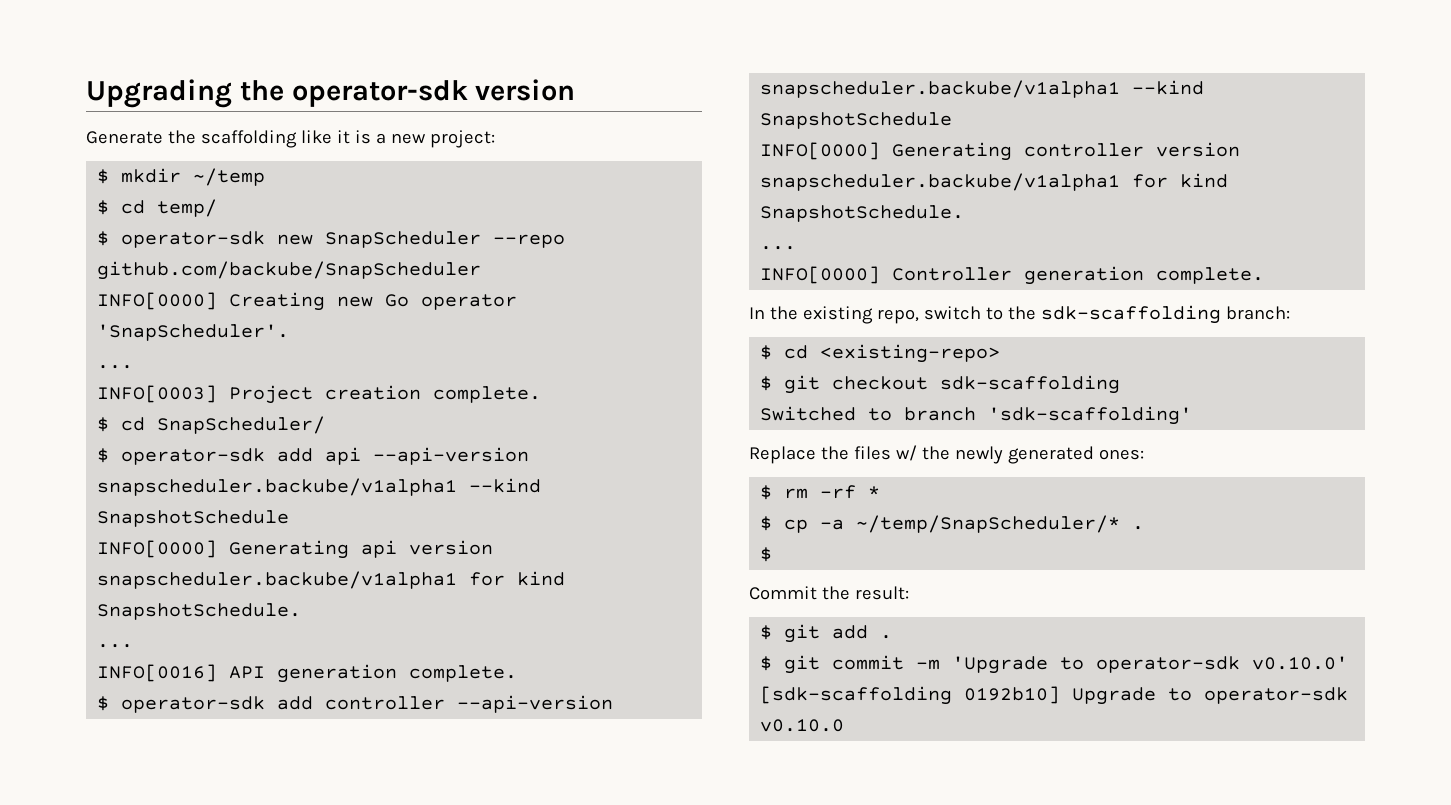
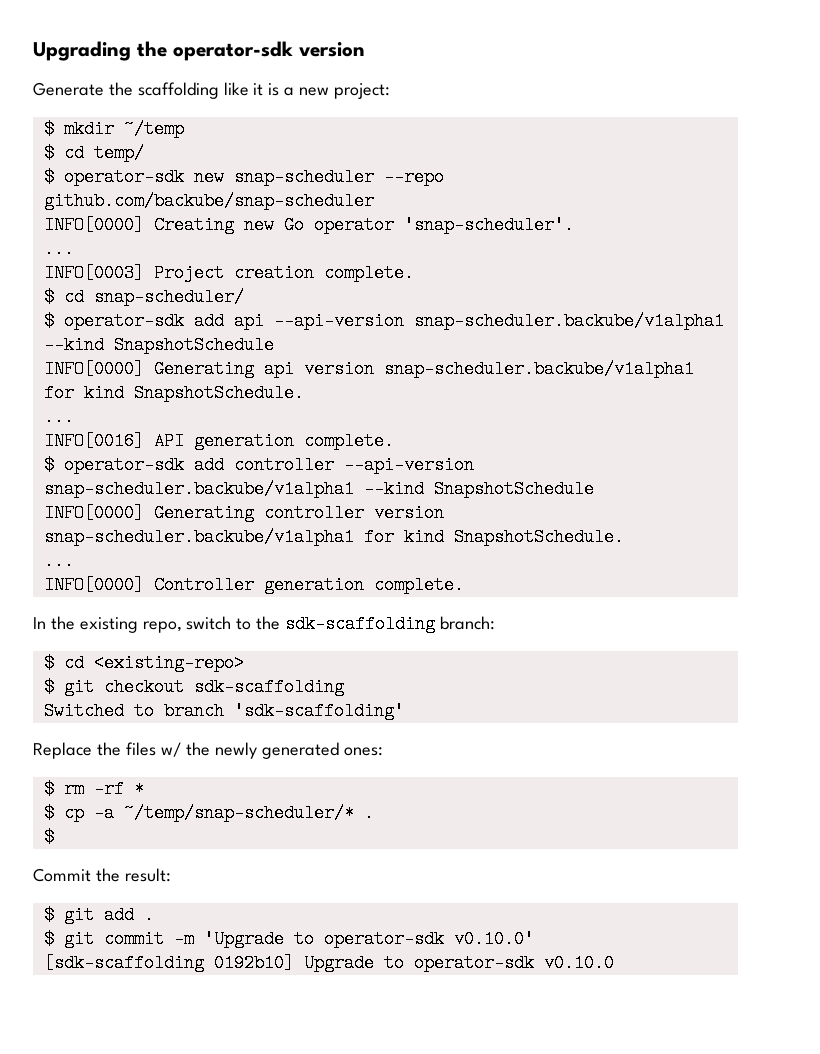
- $ operator-sdk new SnapScheduler --repo github.com/backube/SnapScheduler
+ $ operator-sdk new snap-scheduler --repo github.com/backube/snap-scheduler
- INFO[0000] Creating new Go operator 'SnapScheduler'.
+ INFO[0000] Creating new Go operator 'snap-scheduler'.
- $ cd SnapScheduler/
+ $ cd snap-scheduler/
- $ operator-sdk add api --api-version snapscheduler.backube/v1alpha1 --kind SnapshotSchedule
+ $ operator-sdk add api --api-version snap-scheduler.backube/v1alpha1 --kind SnapshotSchedule
- INFO[0000] Generating api version snapscheduler.backube/v1alpha1 for kind SnapshotSchedule.
+ INFO[0000] Generating api version snap-scheduler.backube/v1alpha1 for kind SnapshotSchedule.
- $ operator-sdk add controller --api-version snapscheduler.backube/v1alpha1 --kind SnapshotSchedule
+ $ operator-sdk add controller --api-version snap-scheduler.backube/v1alpha1 --kind SnapshotSchedule
- INFO[0000] Generating controller version snapscheduler.backube/v1alpha1 for kind SnapshotSchedule.
+ INFO[0000] Generating controller version snap-scheduler.backube/v1alpha1 for kind SnapshotSchedule.
- $ cp -a ~/temp/SnapScheduler/* .
+ $ cp -a ~/temp/snap-scheduler/* .

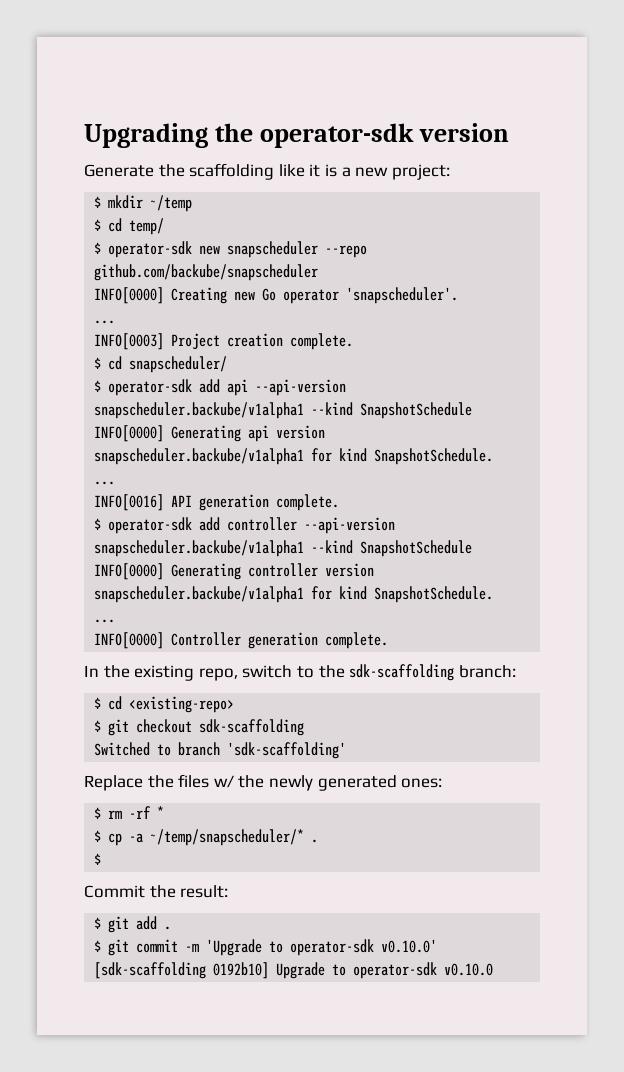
- $ operator-sdk new snap-scheduler --repo github.com/backube/snap-scheduler
+ $ operator-sdk new snapscheduler --repo github.com/backube/snapscheduler
- INFO[0000] Creating new Go operator 'snap-scheduler'.
+ INFO[0000] Creating new Go operator 'snapscheduler'.
- $ cd snap-scheduler/
+ $ cd snapscheduler/
- $ operator-sdk add api --api-version snap-scheduler.backube/v1alpha1 --kind SnapshotSchedule
+ $ operator-sdk add api --api-version snapscheduler.backube/v1alpha1 --kind SnapshotSchedule
- INFO[0000] Generating api version snap-scheduler.backube/v1alpha1 for kind SnapshotSchedule.
+ INFO[0000] Generating api version snapscheduler.backube/v1alpha1 for kind SnapshotSchedule.
- $ operator-sdk add controller --api-version snap-scheduler.backube/v1alpha1 --kind SnapshotSchedule
+ $ operator-sdk add controller --api-version snapscheduler.backube/v1alpha1 --kind SnapshotSchedule
- INFO[0000] Generating controller version snap-scheduler.backube/v1alpha1 for kind SnapshotSchedule.
+ INFO[0000] Generating controller version snapscheduler.backube/v1alpha1 for kind SnapshotSchedule.
- $ cp -a ~/temp/snap-scheduler/* .
+ $ cp -a ~/temp/snapscheduler/* .

